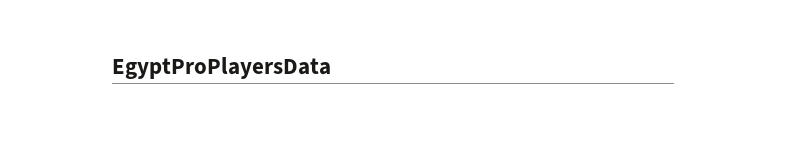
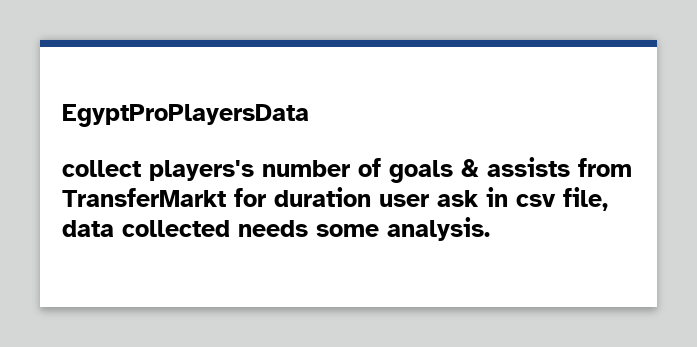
+ collect players's number of goals & assists from TransferMarkt for duration user ask in csv file, data collected needs some analysis.

